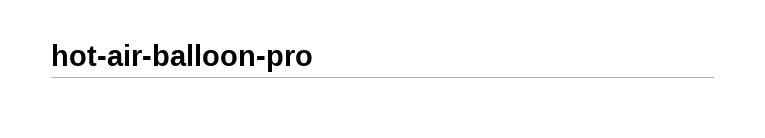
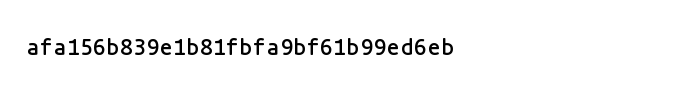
- hot-air-balloon-pro
+ afa156b839e1b81fbfa9bf61b99ed6eb

